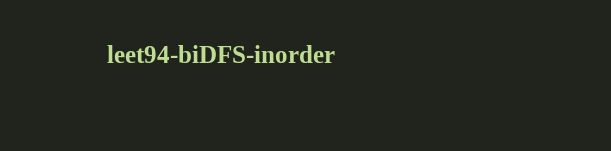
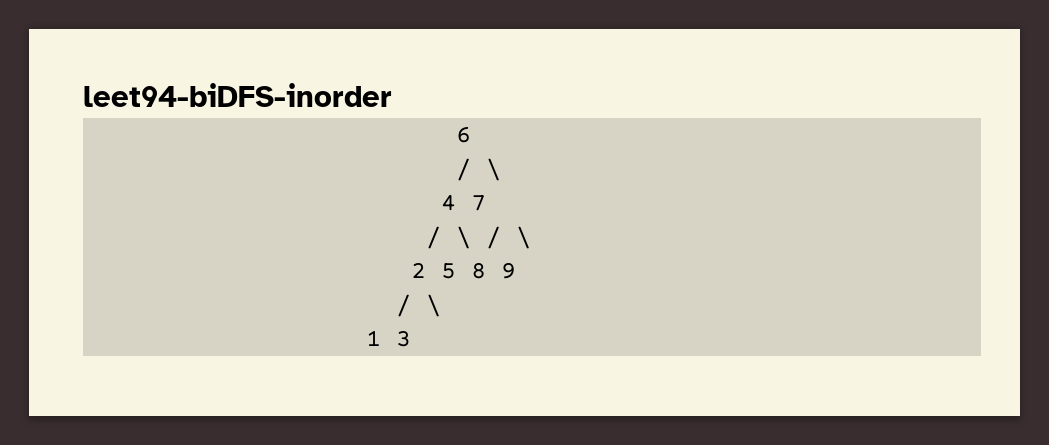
+ 6
+ / \
+ 4 7
+ / \ / \
+ 2 5 8 9
+ / \
+ 1 3

